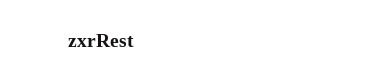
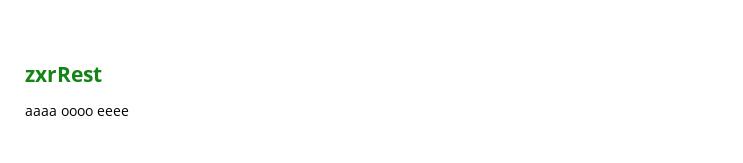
+ aaaa oooo eeee

